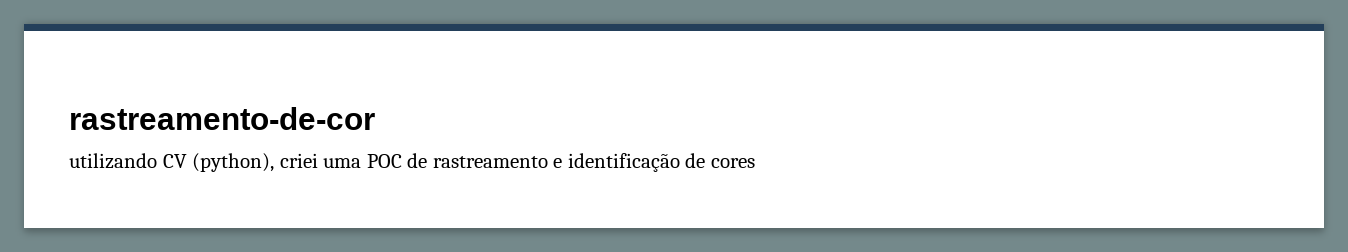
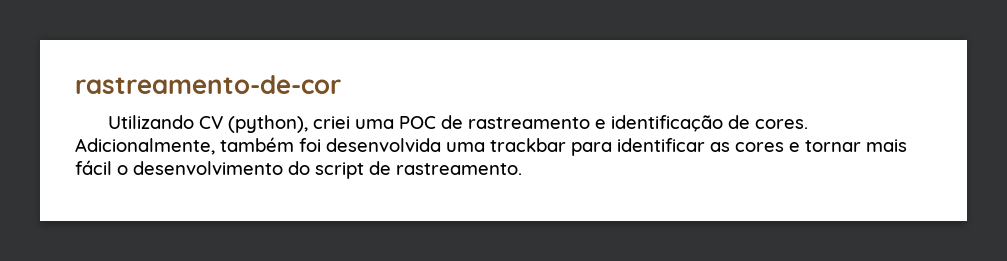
- utilizando CV (python), criei uma POC de rastreamento e identificação de cores
+ Utilizando CV (python), criei uma POC de rastreamento e identificação de cores. Adicionalmente, também foi desenvolvida uma trackbar para identificar as cores e tornar mais fácil o desenvolvimento do script de rastreamento.

